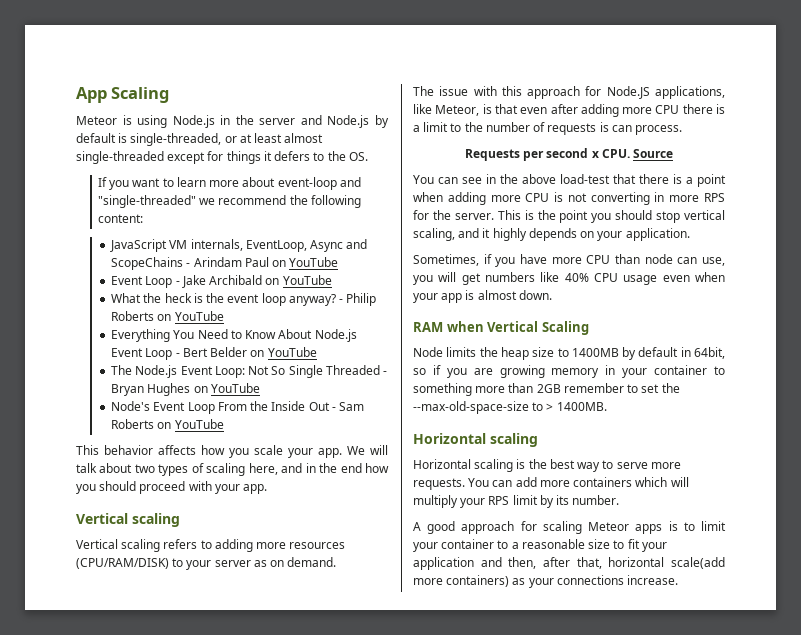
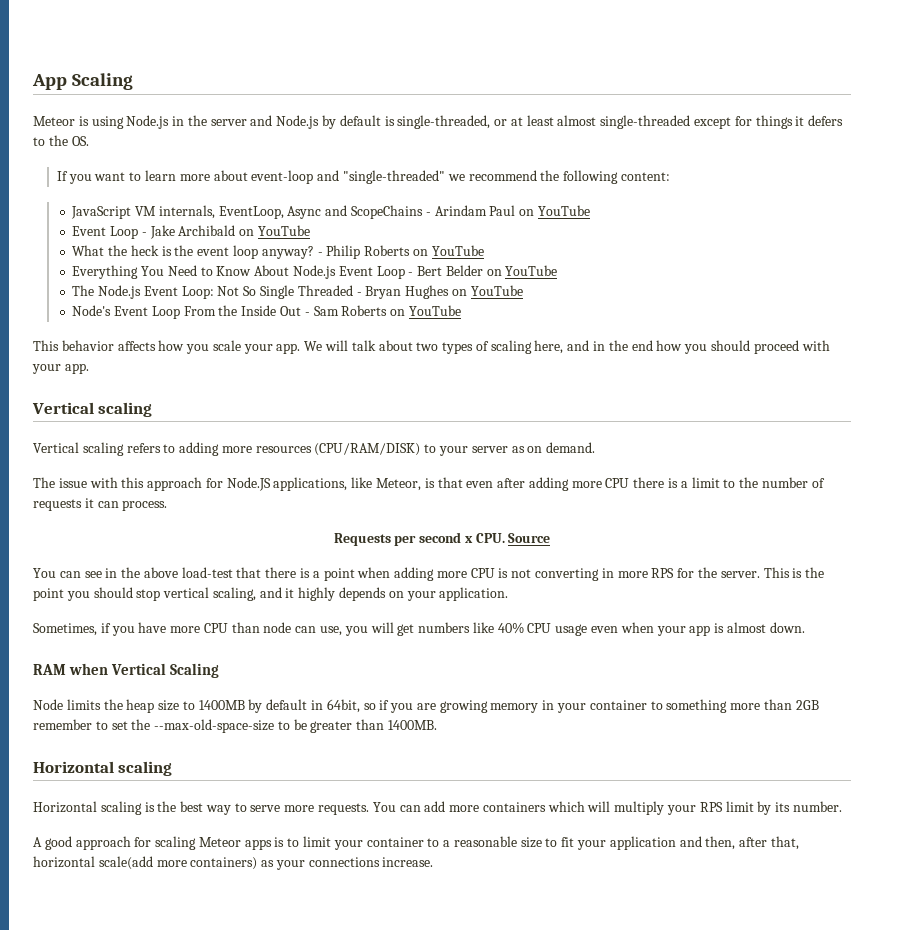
- The issue with this approach for Node.JS applications, like Meteor, is that even after adding more CPU there is a limit to the number of requests is can process.
+ The issue with this approach for Node.JS applications, like Meteor, is that even after adding more CPU there is a limit to the number of requests it can process.
- Node limits the heap size to 1400MB by default in 64bit, so if you are growing memory in your container to something more than 2GB remember to set the --max-old-space-size to > 1400MB.
+ Node limits the heap size to 1400MB by default in 64bit, so if you are growing memory in your container to something more than 2GB remember to set the --max-old-space-size to be greater than 1400MB.

